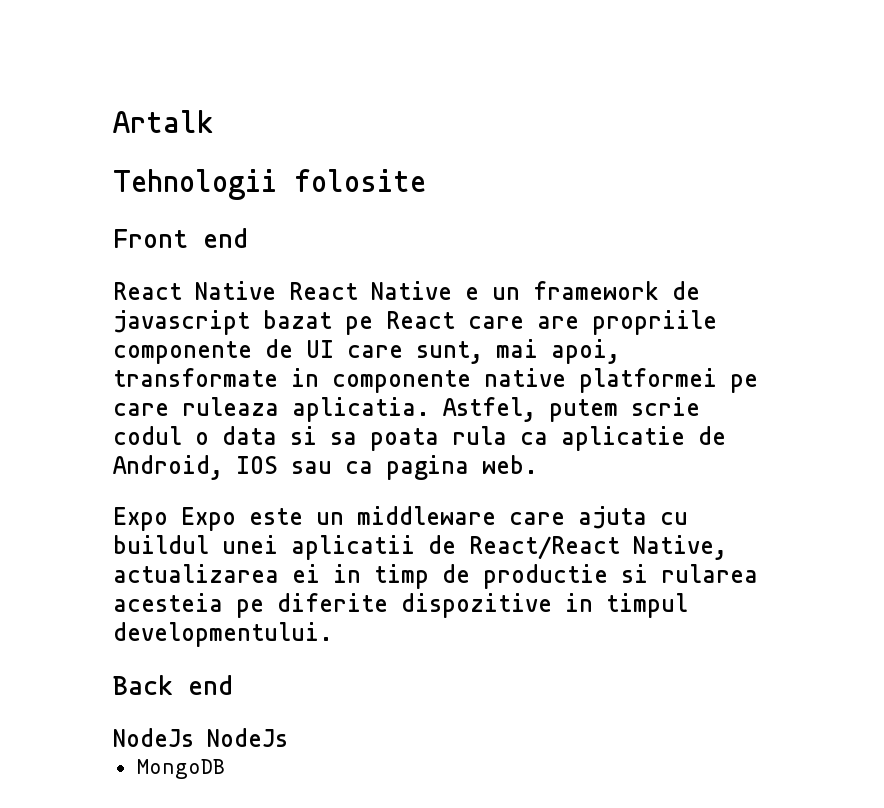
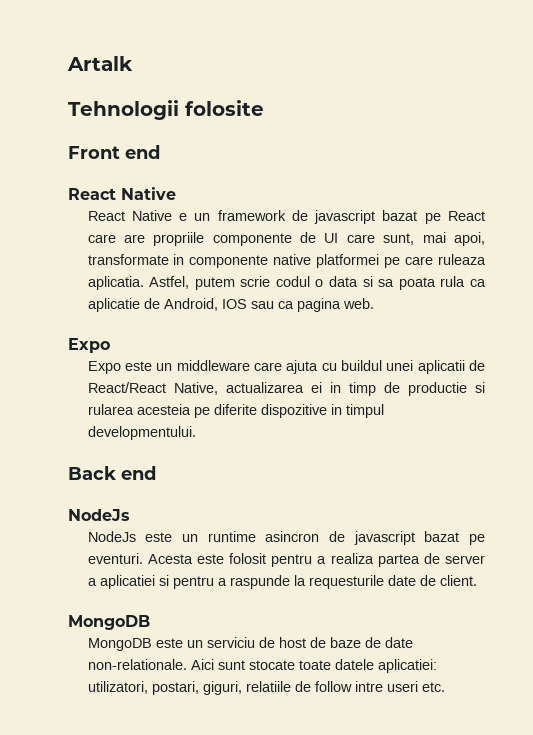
  Front end
- React Native React Native e un framework de javascript bazat pe React care are propriile componente de UI care sunt, mai apoi, transformate in componente native platformei pe care ruleaza aplicatia.
+ React Native
+ React Native e un framework de javascript bazat pe React care are propriile componente de UI care sunt, mai apoi, transformate in componente native platformei pe care ruleaza aplicatia.
  Astfel, putem scrie codul o data si sa poata rula ca aplicatie de Android, IOS sau ca pagina web.
- Expo Expo este un middleware care ajuta cu buildul unei aplicatii de React/React Native, actualizarea ei in timp de productie si rularea acesteia pe diferite dispozitive in timpul developmentului.
+ Expo
+ Expo este un middleware care ajuta cu buildul unei aplicatii de React/React Native, actualizarea ei in timp de productie si rularea acesteia pe diferite dispozitive in timpul developmentului.
  Back end
- NodeJs NodeJs
+ NodeJs
+ NodeJs este un runtime asincron de javascript bazat pe eventuri. Acesta este folosit pentru a realiza partea de server a aplicatiei si pentru a raspunde la requesturile date de client.
  MongoDB
+ MongoDB este un serviciu de host de baze de date non-relationale. Aici sunt stocate toate datele aplicatiei: utilizatori, postari, giguri, relatiile de follow intre useri etc.

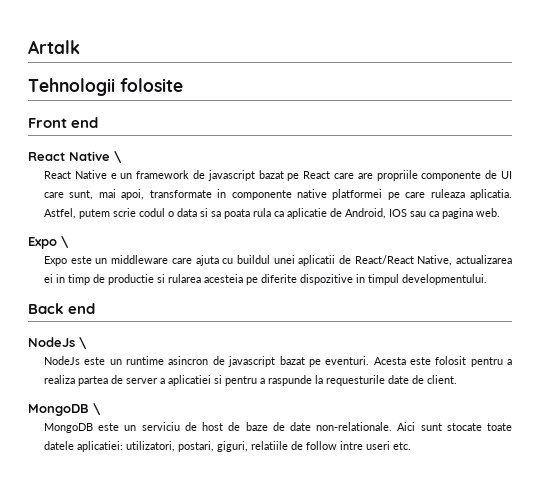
  Front end
- React Native
+ React Native \
  Astfel, putem scrie codul o data si sa poata rula ca aplicatie de Android, IOS sau ca pagina web.
- Expo
+ Expo \
  Back end
- NodeJs
+ NodeJs \
  Acesta este folosit pentru a realiza partea de server a aplicatiei si pentru a raspunde la requesturile date de client.
- MongoDB
+ MongoDB \

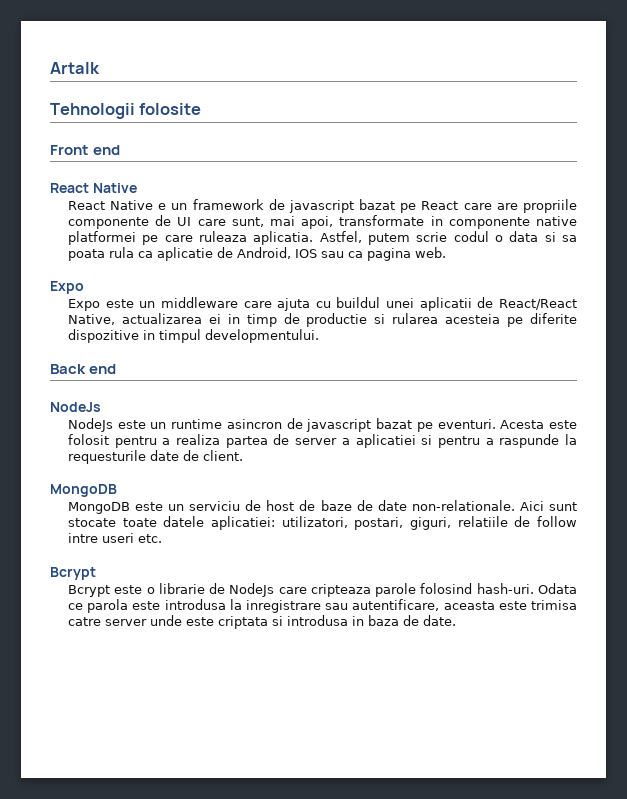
  Front end
- React Native \
+ React Native
  Astfel, putem scrie codul o data si sa poata rula ca aplicatie de Android, IOS sau ca pagina web.
- Expo \
+ Expo
  Back end
- NodeJs \
+ NodeJs
  Acesta este folosit pentru a realiza partea de server a aplicatiei si pentru a raspunde la requesturile date de client.
- MongoDB \
+ MongoDB
  Aici sunt stocate toate datele aplicatiei: utilizatori, postari, giguri, relatiile de follow intre useri etc.
+ Bcrypt
+ Bcrypt este o librarie de NodeJs care cripteaza parole folosind hash-uri. Odata ce parola este introdusa la inregistrare sau autentificare, aceasta este trimisa catre server unde este criptata si introdusa in baza de date.

